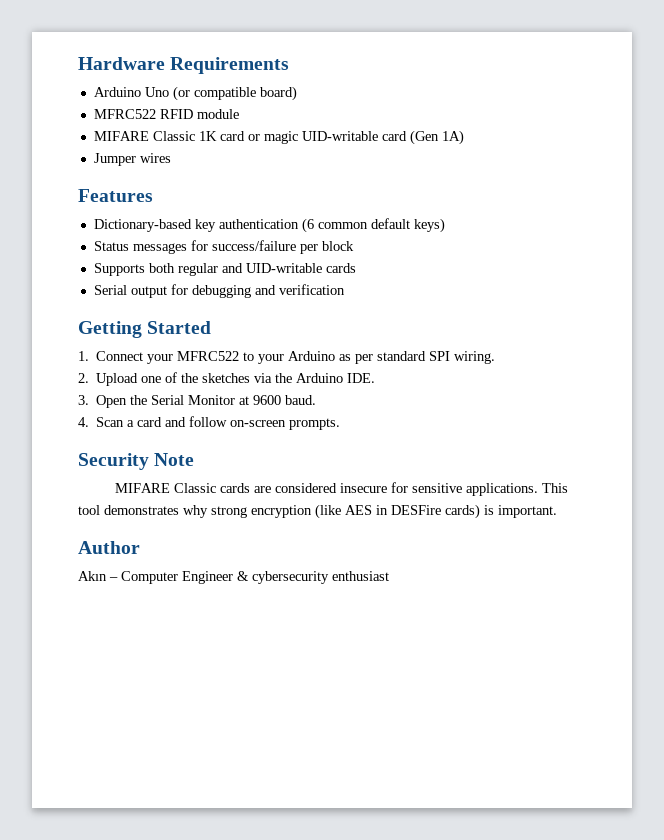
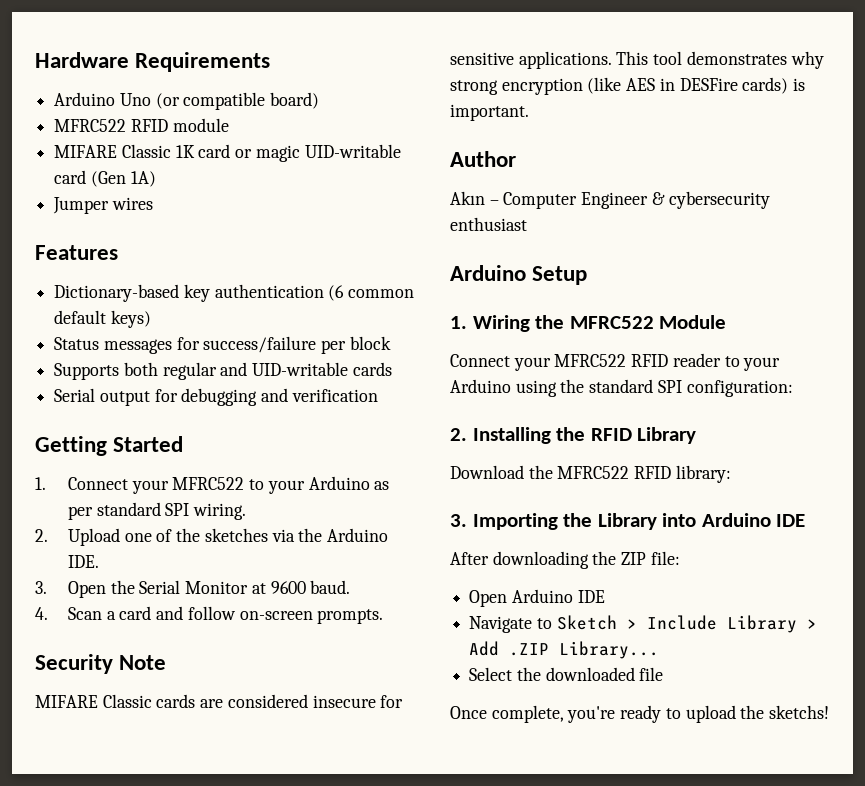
+ Arduino Setup
+ 1. Wiring the MFRC522 Module
+ Connect your MFRC522 RFID reader to your Arduino using the standard SPI configuration:
+ 2. Installing the RFID Library
+ Download the MFRC522 RFID library:
+ 3. Importing the Library into Arduino IDE
+ After downloading the ZIP file:
+ Open Arduino IDE
+ Navigate to Sketch > Include Library > Add .ZIP Library...
+ Select the downloaded file
+ Once complete, you're ready to upload the sketchs!

